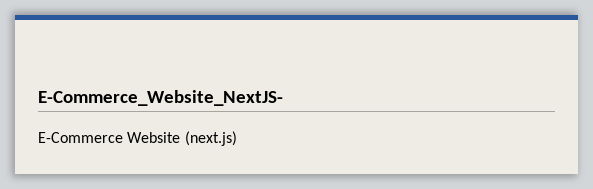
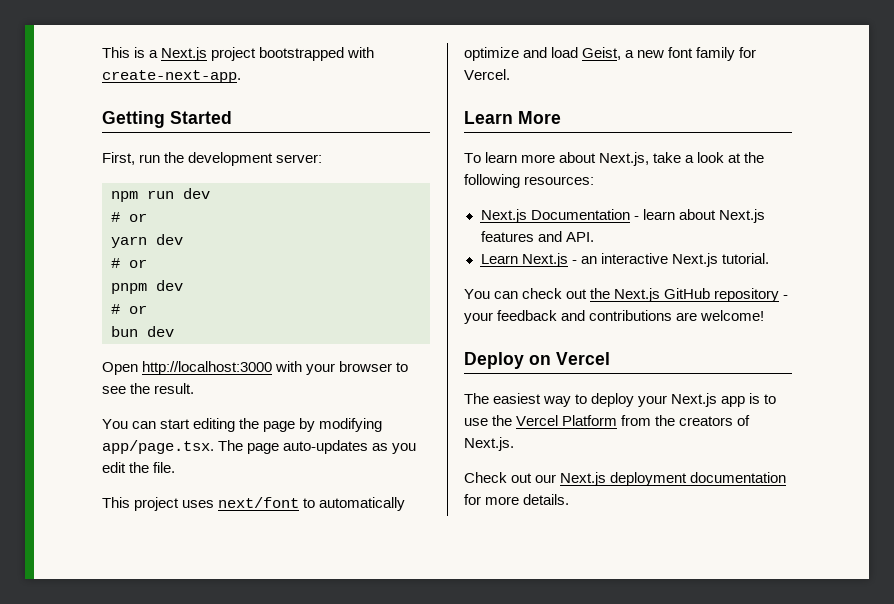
- E-Commerce_Website_NextJS-
- E-Commerce Website (next.js)
+ This is a Next.js project bootstrapped with create-next-app.
+ Getting Started
+ First, run the development server:
+ npm run dev
+ # or
+ yarn dev
+ # or
+ pnpm dev
+ # or
+ bun dev
+ Open http://localhost:3000 with your browser to see the result.
+ You can start editing the page by modifying app/page.tsx. The page auto-updates as you edit the file.
+ This project uses next/font to automatically optimize and load Geist, a new font family for Vercel.
+ Learn More
+ To learn more about Next.js, take a look at the following resources:
+ Next.js Documentation - learn about Next.js features and API.
+ Learn Next.js - an interactive Next.js tutorial.
+ You can check out the Next.js GitHub repository - your feedback and contributions are welcome!
+ Deploy on Vercel
+ The easiest way to deploy your Next.js app is to use the Vercel Platform from the creators of Next.js.
+ Check out our Next.js deployment documentation for more details.

